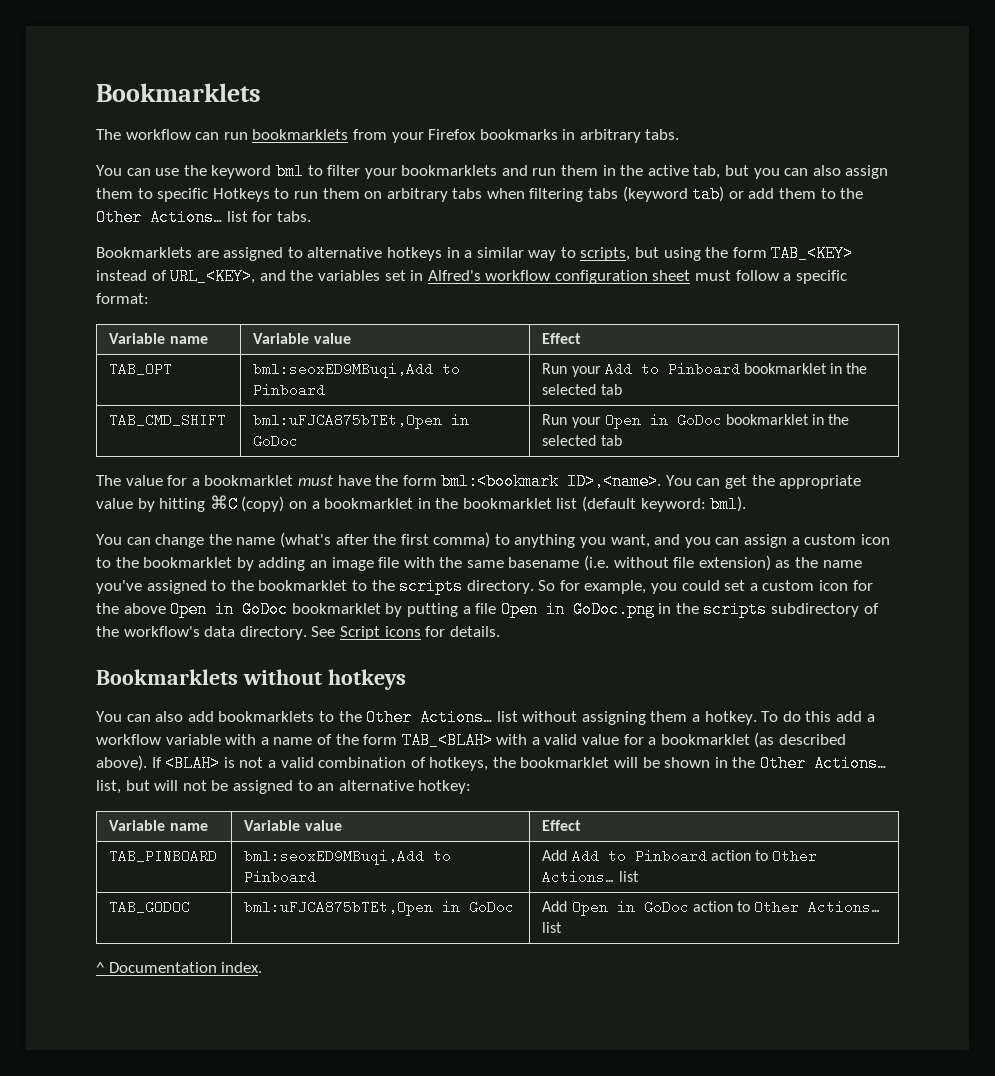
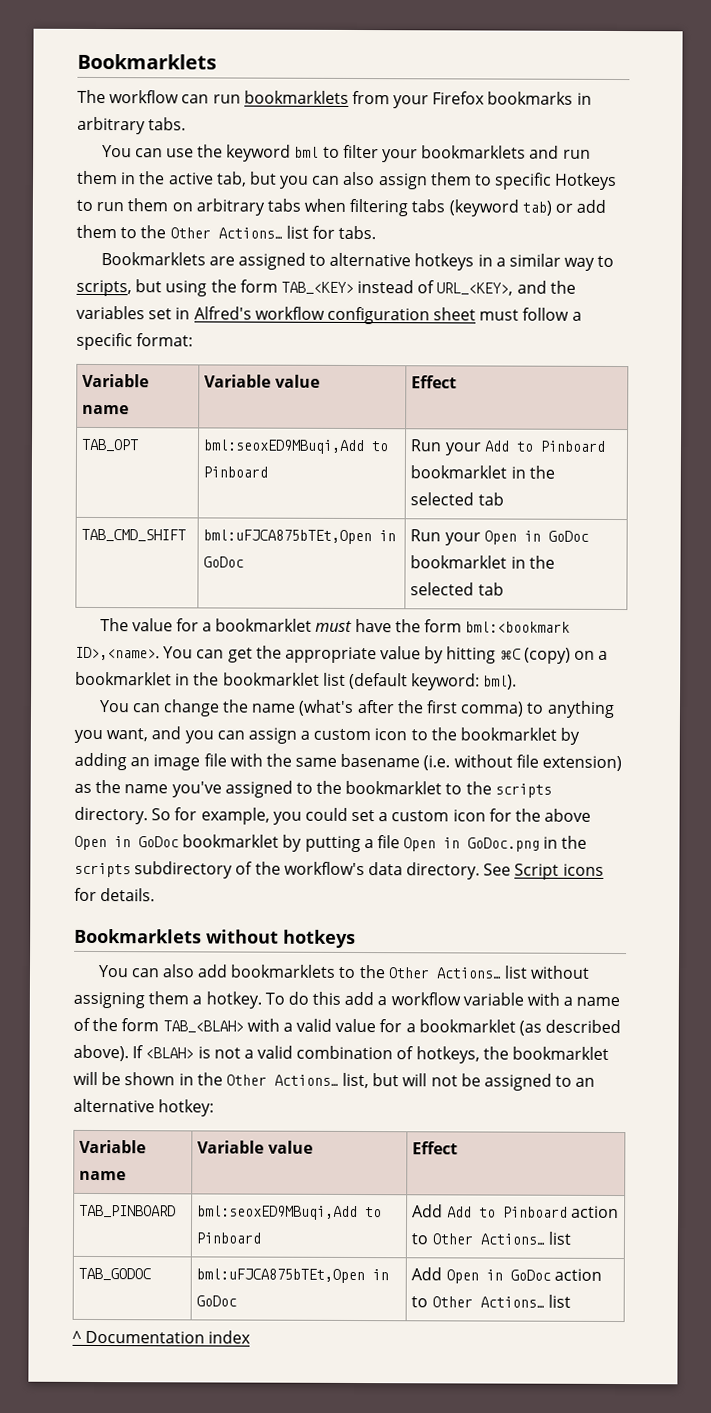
- ^ Documentation index.
+ ^ Documentation index

